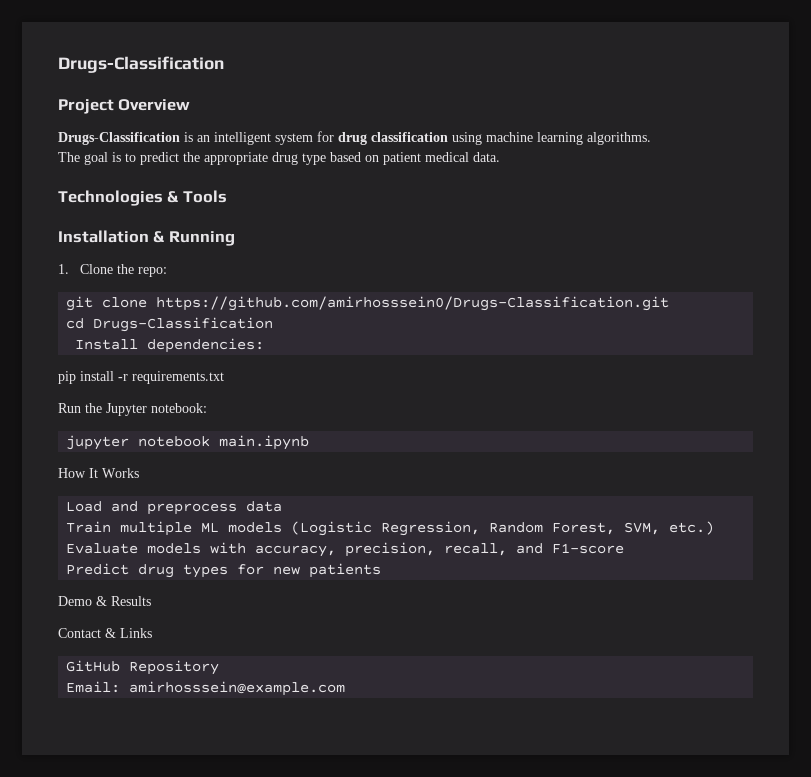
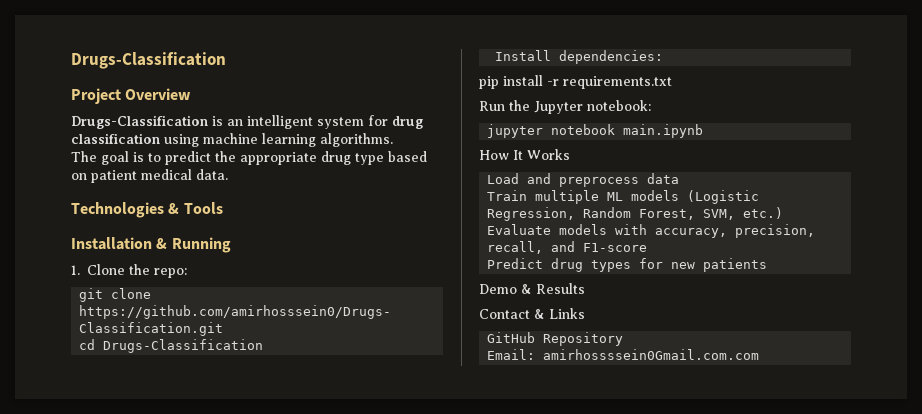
- Email: amirhosssein@example.com
+ Email: amirhossssein0Gmail.com.com

